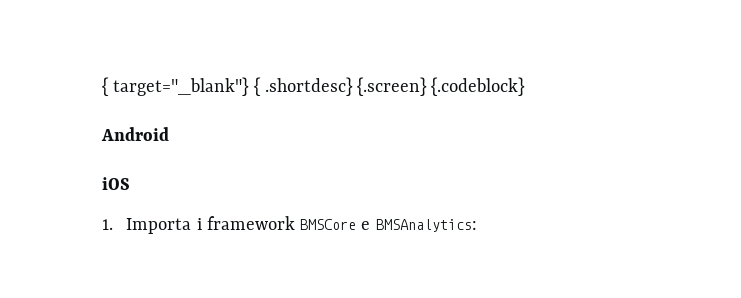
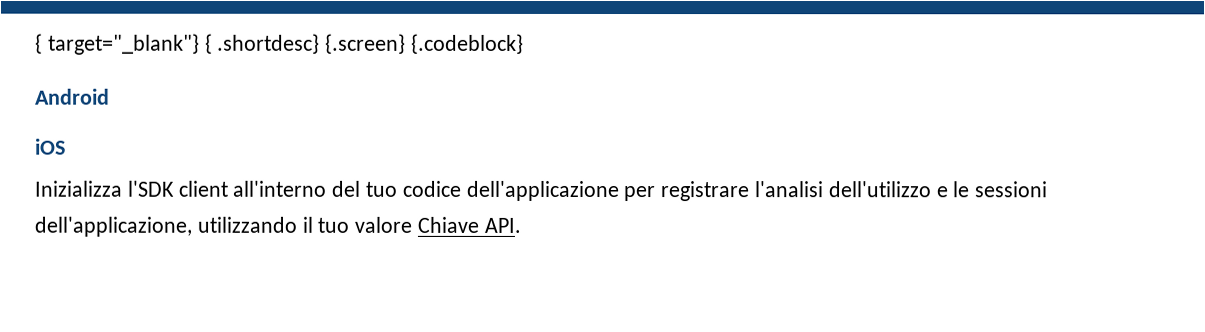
- 1. Importa i framework BMSCore e BMSAnalytics:
+ Inizializza l'SDK client all'interno del tuo codice dell'applicazione per registrare l'analisi dell'utilizzo e le sessioni dell'applicazione, utilizzando il tuo valore Chiave API.

